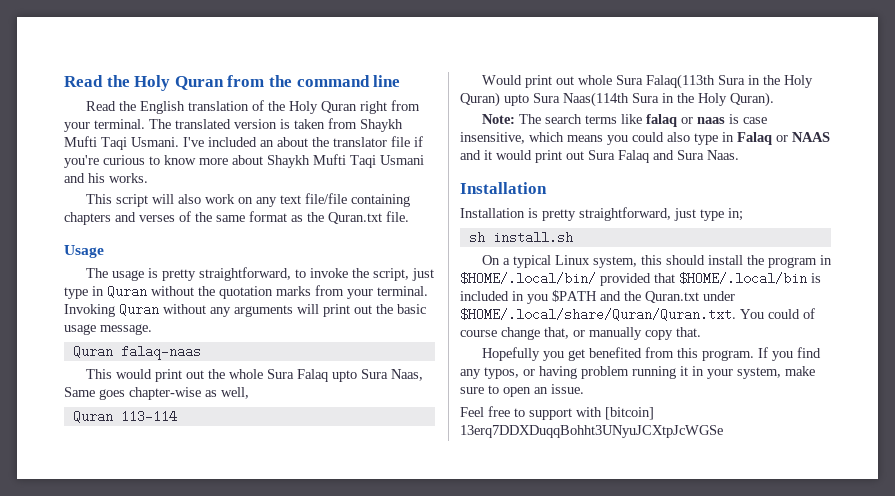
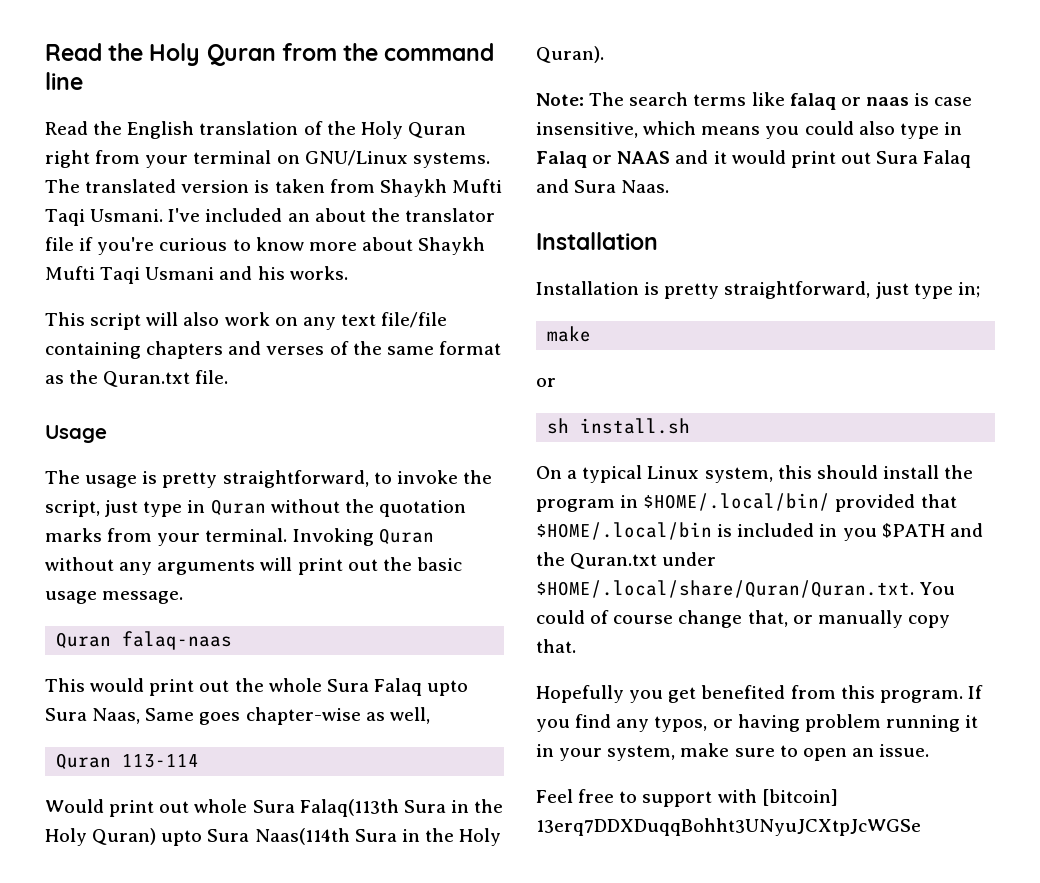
- Read the English translation of the Holy Quran right from your terminal.
+ Read the English translation of the Holy Quran right from your terminal on GNU/Linux systems.
  Installation is pretty straightforward, just type in;
+ make
+ or

